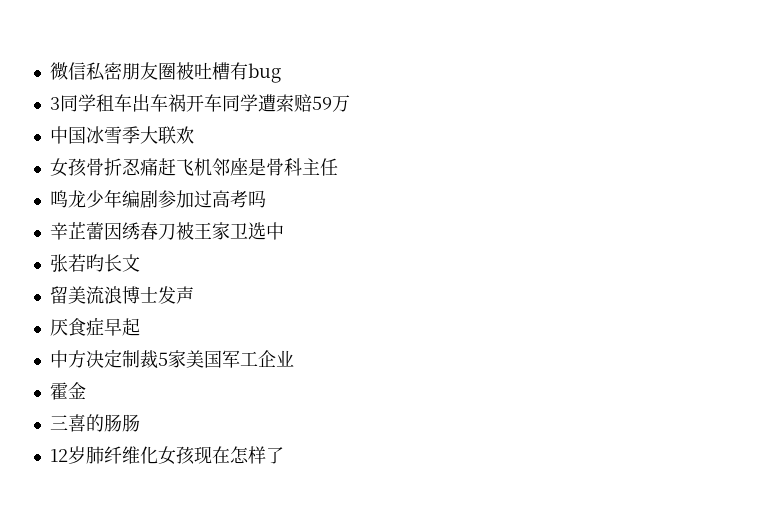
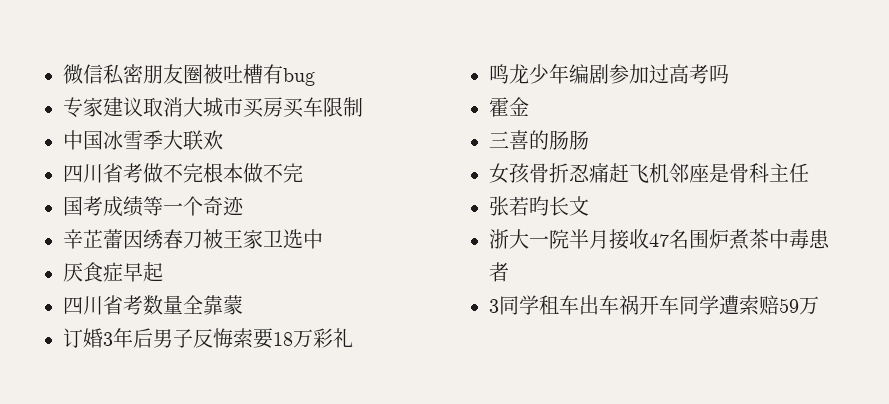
+ 专家建议取消大城市买房买车限制
+ 中国冰雪季大联欢
+ 四川省考做不完根本做不完
+ 国考成绩等一个奇迹
+ 辛芷蕾因绣春刀被王家卫选中
+ 厌食症早起
+ 四川省考数量全靠蒙
+ 订婚3年后男子反悔索要18万彩礼
+ 鸣龙少年编剧参加过高考吗
+ 霍金
+ 三喜的肠肠
+ 女孩骨折忍痛赶飞机邻座是骨科主任
+ 张若昀长文
+ 浙大一院半月接收47名围炉煮茶中毒患者
- 中国冰雪季大联欢
- 女孩骨折忍痛赶飞机邻座是骨科主任
- 鸣龙少年编剧参加过高考吗
- 辛芷蕾因绣春刀被王家卫选中
- 张若昀长文
- 留美流浪博士发声
- 厌食症早起
- 中方决定制裁5家美国军工企业
- 霍金
- 三喜的肠肠
- 12岁肺纤维化女孩现在怎样了

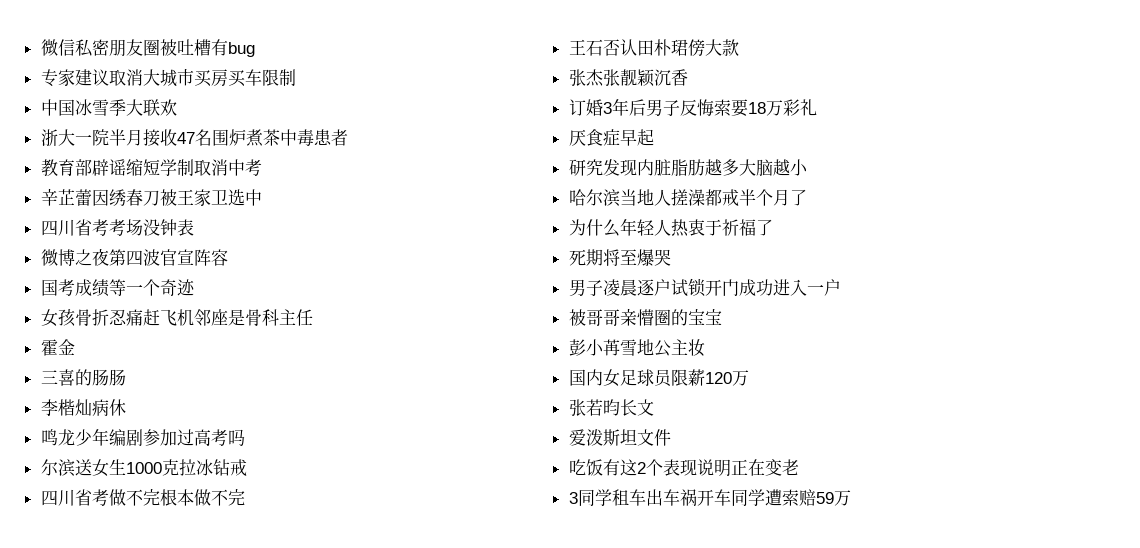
- 四川省考做不完根本做不完
- 国考成绩等一个奇迹
- 辛芷蕾因绣春刀被王家卫选中
- 厌食症早起
- 四川省考数量全靠蒙
- 订婚3年后男子反悔索要18万彩礼
- 鸣龙少年编剧参加过高考吗
- 霍金
- 三喜的肠肠
- 女孩骨折忍痛赶飞机邻座是骨科主任
- 张若昀长文
+ 教育部辟谣缩短学制取消中考
+ 辛芷蕾因绣春刀被王家卫选中
+ 四川省考考场没钟表
+ 微博之夜第四波官宣阵容
+ 国考成绩等一个奇迹
+ 女孩骨折忍痛赶飞机邻座是骨科主任
+ 霍金
+ 三喜的肠肠
+ 李楷灿病休
+ 鸣龙少年编剧参加过高考吗
+ 尔滨送女生1000克拉冰钻戒
+ 四川省考做不完根本做不完
+ 王石否认田朴珺傍大款
+ 张杰张靓颖沉香
+ 订婚3年后男子反悔索要18万彩礼
+ 厌食症早起
+ 研究发现内脏脂肪越多大脑越小
+ 哈尔滨当地人搓澡都戒半个月了
+ 为什么年轻人热衷于祈福了
+ 死期将至爆哭
+ 男子凌晨逐户试锁开门成功进入一户
+ 被哥哥亲懵圈的宝宝
+ 彭小苒雪地公主妆
+ 国内女足球员限薪120万
+ 张若昀长文
+ 爱泼斯坦文件
+ 吃饭有这2个表现说明正在变老

